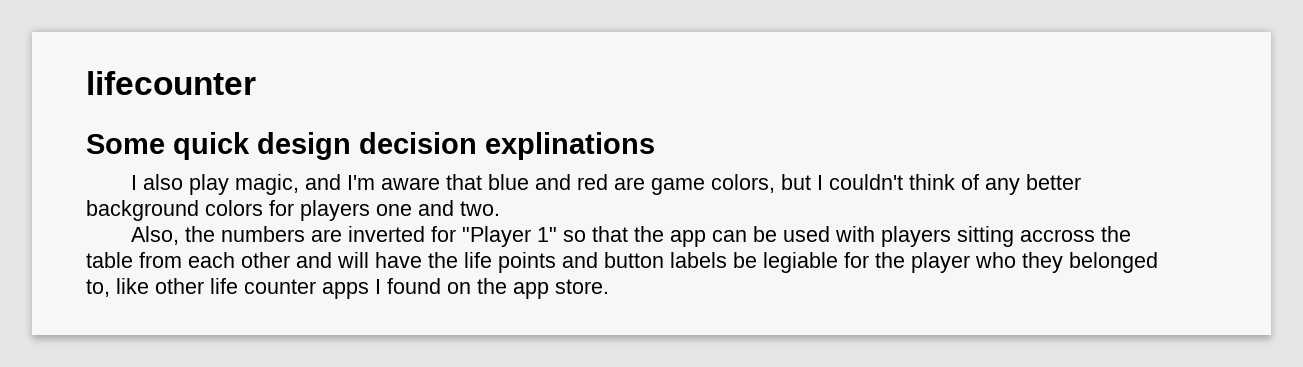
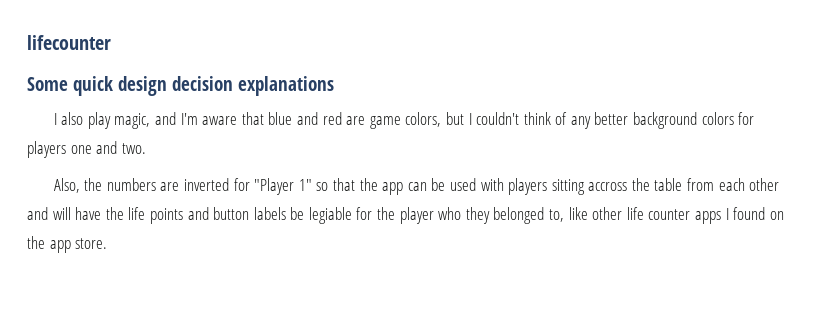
- Some quick design decision explinations
+ Some quick design decision explanations

